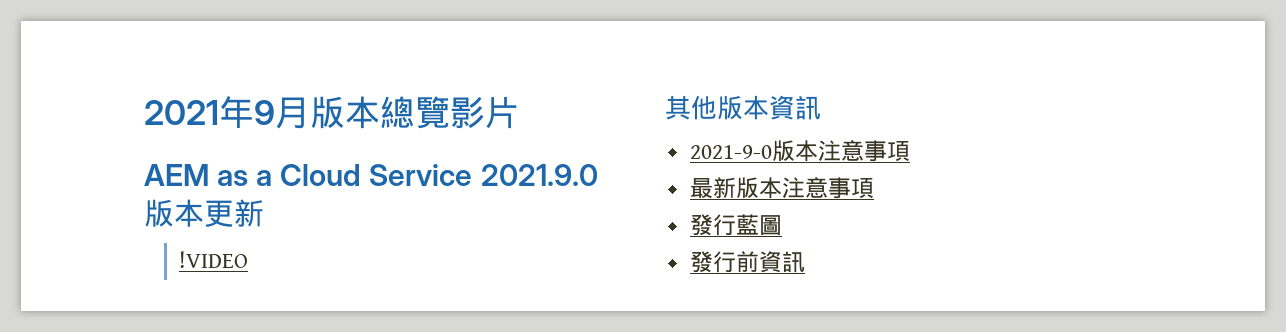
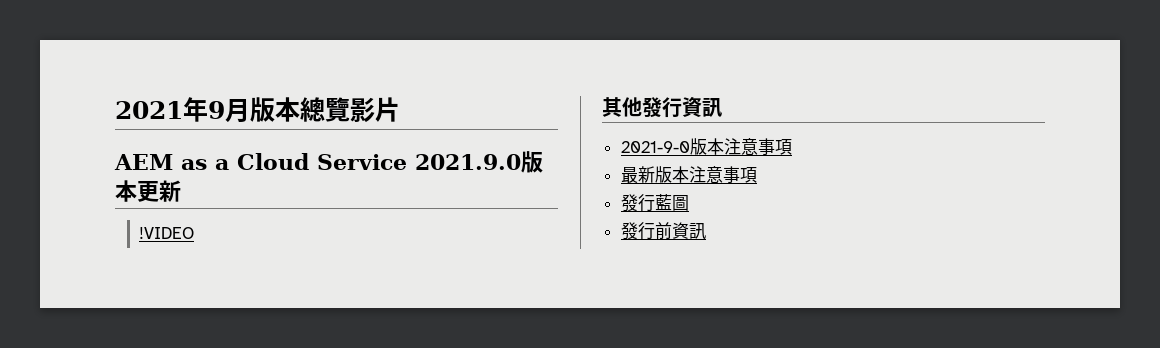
- 其他版本資訊
+ 其他發行資訊

